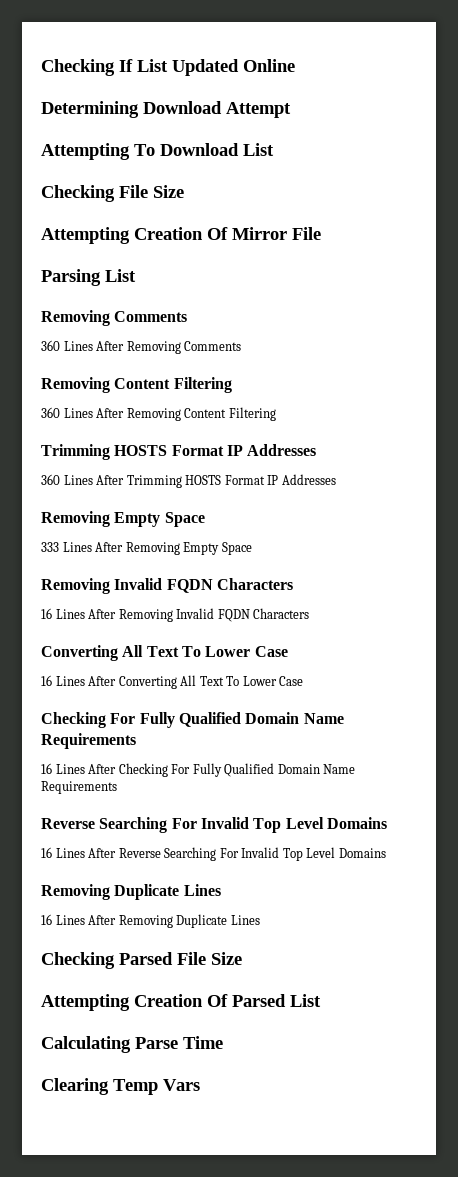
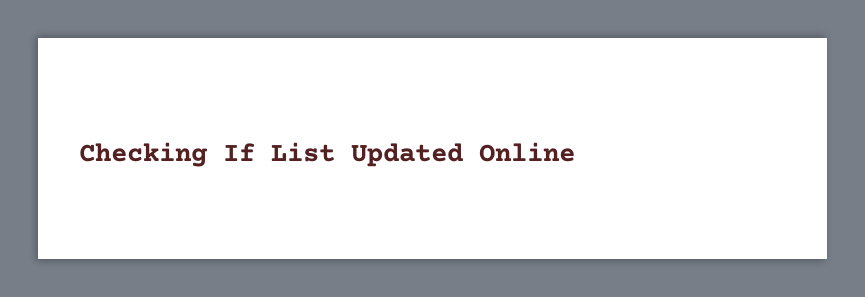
- Determining Download Attempt
- Attempting To Download List
- Checking File Size
- Attempting Creation Of Mirror File
- Parsing List
- Removing Comments
- 360 Lines After Removing Comments
- Removing Content Filtering
- 360 Lines After Removing Content Filtering
- Trimming HOSTS Format IP Addresses
- 360 Lines After Trimming HOSTS Format IP Addresses
- Removing Empty Space
- 333 Lines After Removing Empty Space
- Removing Invalid FQDN Characters
- 16 Lines After Removing Invalid FQDN Characters
- Converting All Text To Lower Case
- 16 Lines After Converting All Text To Lower Case
- Checking For Fully Qualified Domain Name Requirements
- 16 Lines After Checking For Fully Qualified Domain Name Requirements
- Reverse Searching For Invalid Top Level Domains
- 16 Lines After Reverse Searching For Invalid Top Level Domains
- Removing Duplicate Lines
- 16 Lines After Removing Duplicate Lines
- Checking Parsed File Size
- Attempting Creation Of Parsed List
- Calculating Parse Time
- Clearing Temp Vars

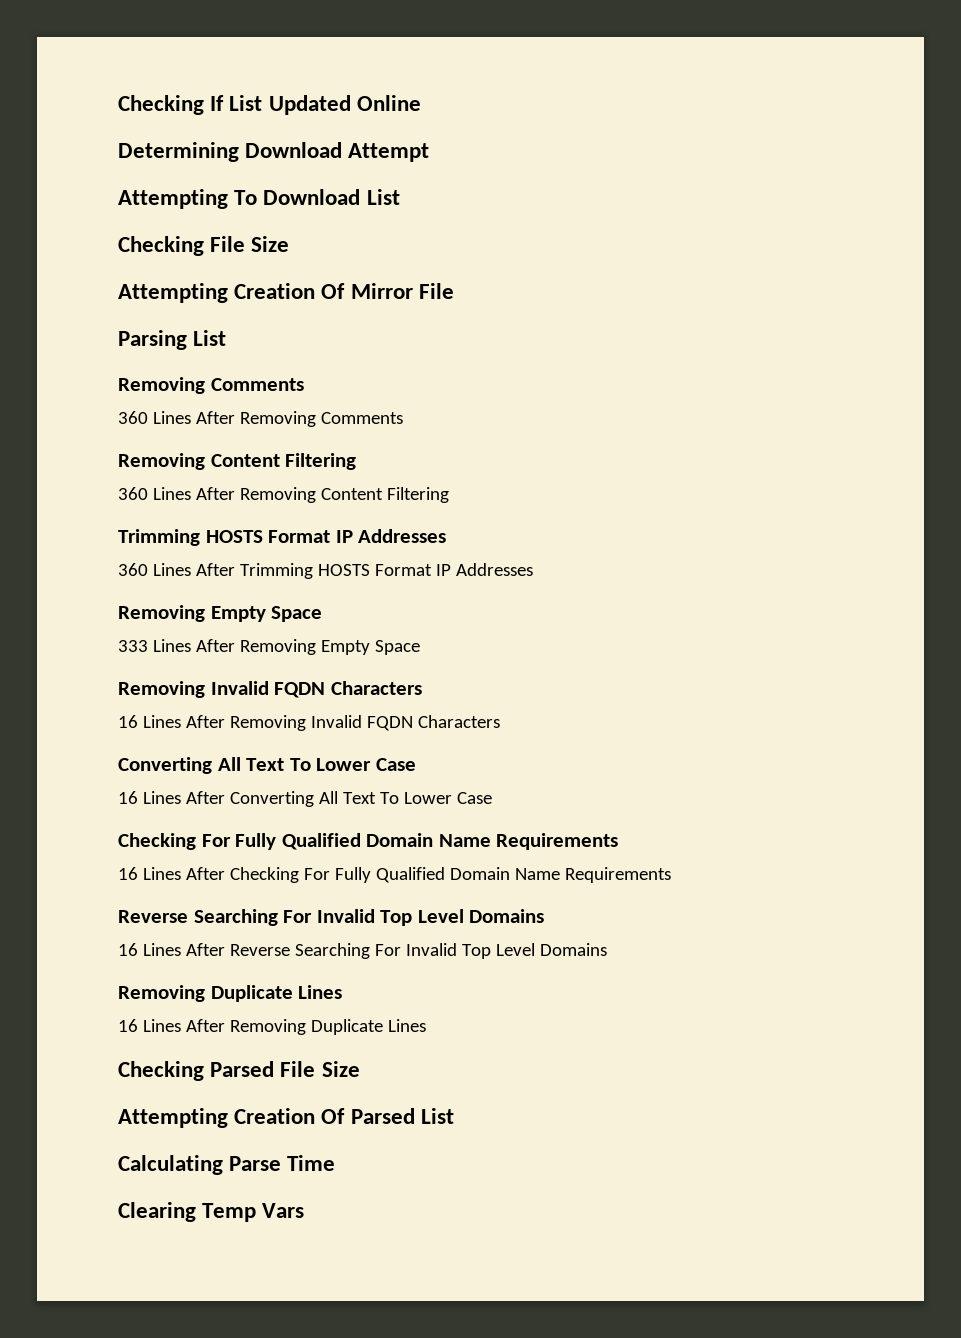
+ Determining Download Attempt
+ Attempting To Download List
+ Checking File Size
+ Attempting Creation Of Mirror File
+ Parsing List
+ Removing Comments
+ 360 Lines After Removing Comments
+ Removing Content Filtering
+ 360 Lines After Removing Content Filtering
+ Trimming HOSTS Format IP Addresses
+ 360 Lines After Trimming HOSTS Format IP Addresses
+ Removing Empty Space
+ 333 Lines After Removing Empty Space
+ Removing Invalid FQDN Characters
+ 16 Lines After Removing Invalid FQDN Characters
+ Converting All Text To Lower Case
+ 16 Lines After Converting All Text To Lower Case
+ Checking For Fully Qualified Domain Name Requirements
+ 16 Lines After Checking For Fully Qualified Domain Name Requirements
+ Reverse Searching For Invalid Top Level Domains
+ 16 Lines After Reverse Searching For Invalid Top Level Domains
+ Removing Duplicate Lines
+ 16 Lines After Removing Duplicate Lines
+ Checking Parsed File Size
+ Attempting Creation Of Parsed List
+ Calculating Parse Time
+ Clearing Temp Vars

